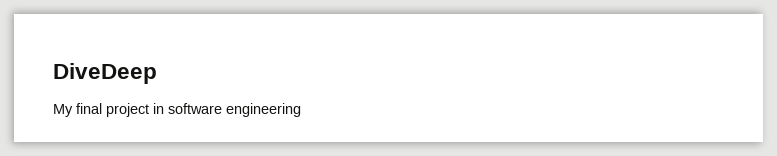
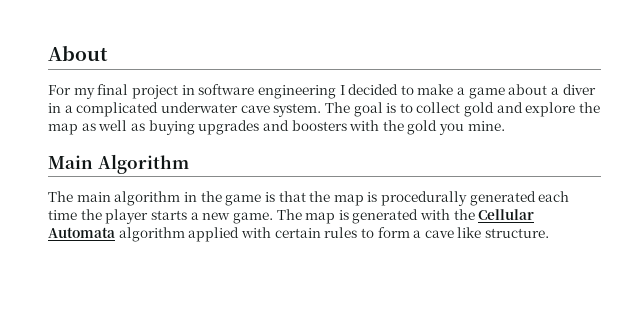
- DiveDeep
- My final project in software engineering
+ About
+ For my final project in software engineering I decided to make a game about a diver in a complicated underwater cave system. The goal is to collect gold and explore the map as well as buying upgrades and boosters with the gold you mine.
+ Main Algorithm
+ The main algorithm in the game is that the map is procedurally generated each time the player starts a new game. The map is generated with the Cellular Automata algorithm applied with certain rules to form a cave like structure.

